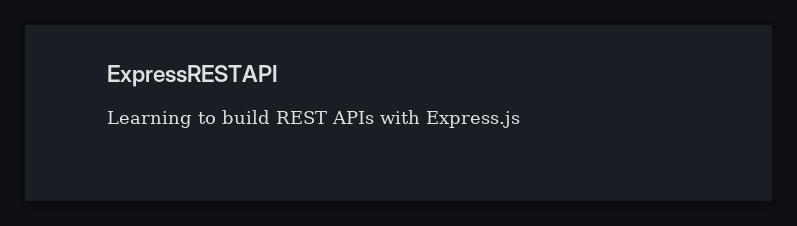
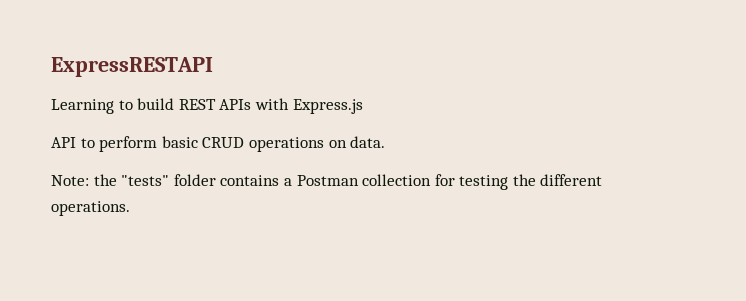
+ API to perform basic CRUD operations on data.
+ Note: the "tests" folder contains a Postman collection for testing the different operations.

